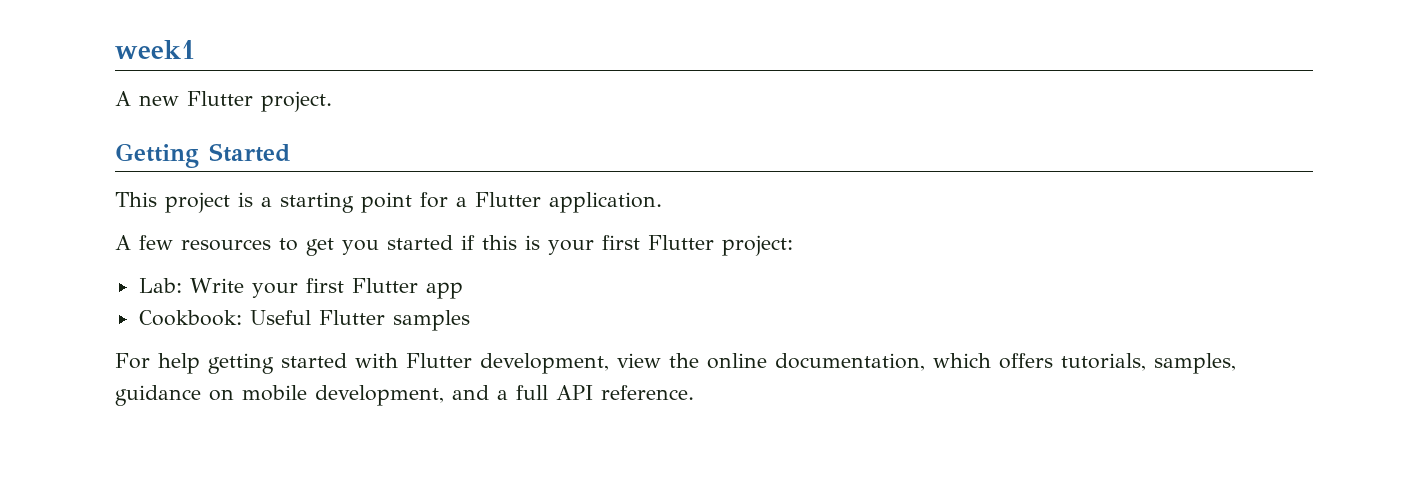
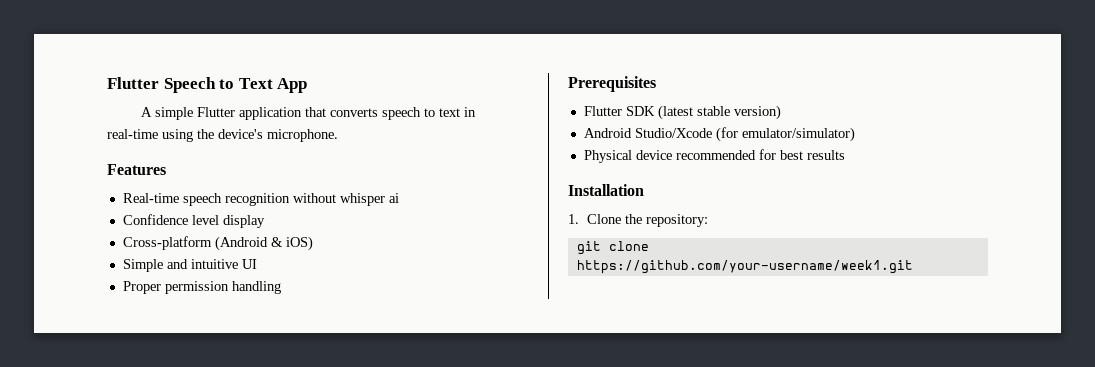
- week1
- A new Flutter project.
- Getting Started
- This project is a starting point for a Flutter application.
- A few resources to get you started if this is your first Flutter project:
- Lab: Write your first Flutter app
- Cookbook: Useful Flutter samples
- For help getting started with Flutter development, view the online documentation, which offers tutorials, samples, guidance on mobile development, and a full API reference.
+ Flutter Speech to Text App
+ A simple Flutter application that converts speech to text in real-time using the device's microphone.
+ Features
+ Real-time speech recognition without whisper ai
+ Confidence level display
+ Cross-platform (Android & iOS)
+ Simple and intuitive UI
+ Proper permission handling
+ Prerequisites
+ Flutter SDK (latest stable version)
+ Android Studio/Xcode (for emulator/simulator)
+ Physical device recommended for best results
+ Installation
+ 1. Clone the repository:
+ git clone https://github.com/your-username/week1.git

